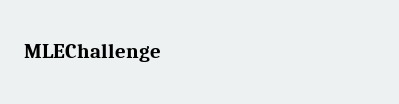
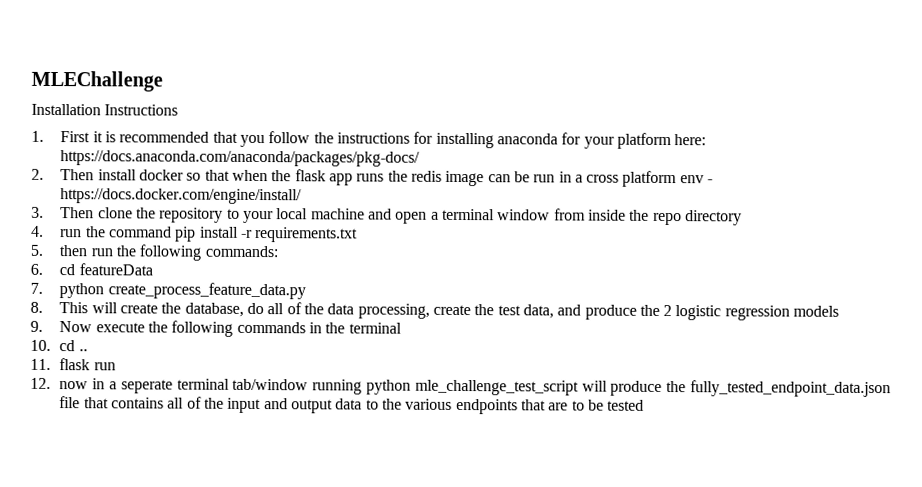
+ Installation Instructions
+ 1. First it is recommended that you follow the instructions for installing anaconda for your platform here: https://docs.anaconda.com/anaconda/packages/pkg-docs/
+ 2. Then install docker so that when the flask app runs the redis image can be run in a cross platform env - https://docs.docker.com/engine/install/
+ 3. Then clone the repository to your local machine and open a terminal window from inside the repo directory
+ 4. run the command pip install -r requirements.txt
+ 5. then run the following commands:
+ 6. cd featureData
+ 7. python create_process_feature_data.py
+ 8. This will create the database, do all of the data processing, create the test data, and produce the 2 logistic regression models
+ 9. Now execute the following commands in the terminal
+ 10. cd ..
+ 11. flask run
+ 12. now in a seperate terminal tab/window running python mle_challenge_test_script will produce the fully_tested_endpoint_data.json file that contains all of the input and output data to the various endpoints that are to be tested

